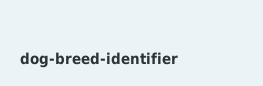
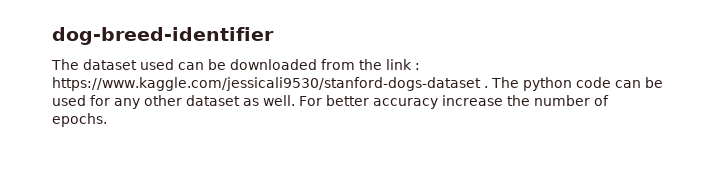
+ The dataset used can be downloaded from the link : https://www.kaggle.com/jessicali9530/stanford-dogs-dataset . The python code can be used for any other dataset as well. For better accuracy increase the number of epochs.

